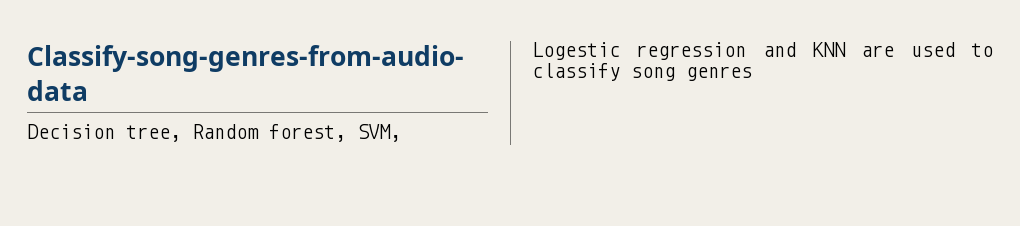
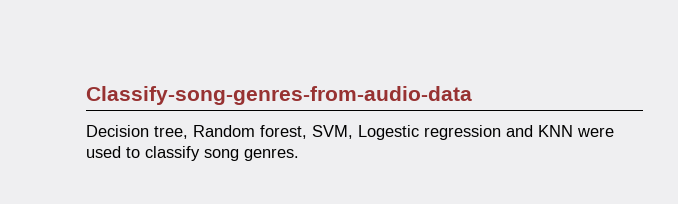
- Decision tree, Random forest, SVM, Logestic regression and KNN are used to classify song genres
+ Decision tree, Random forest, SVM, Logestic regression and KNN were used to classify song genres.

